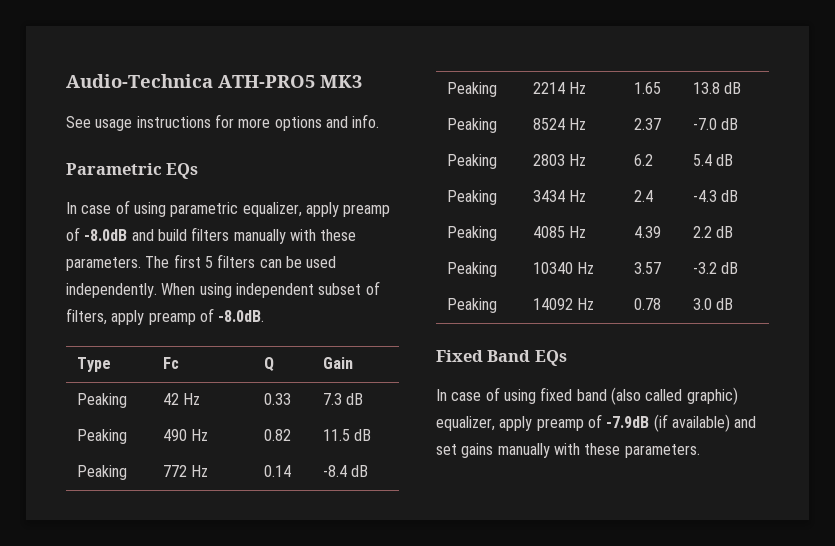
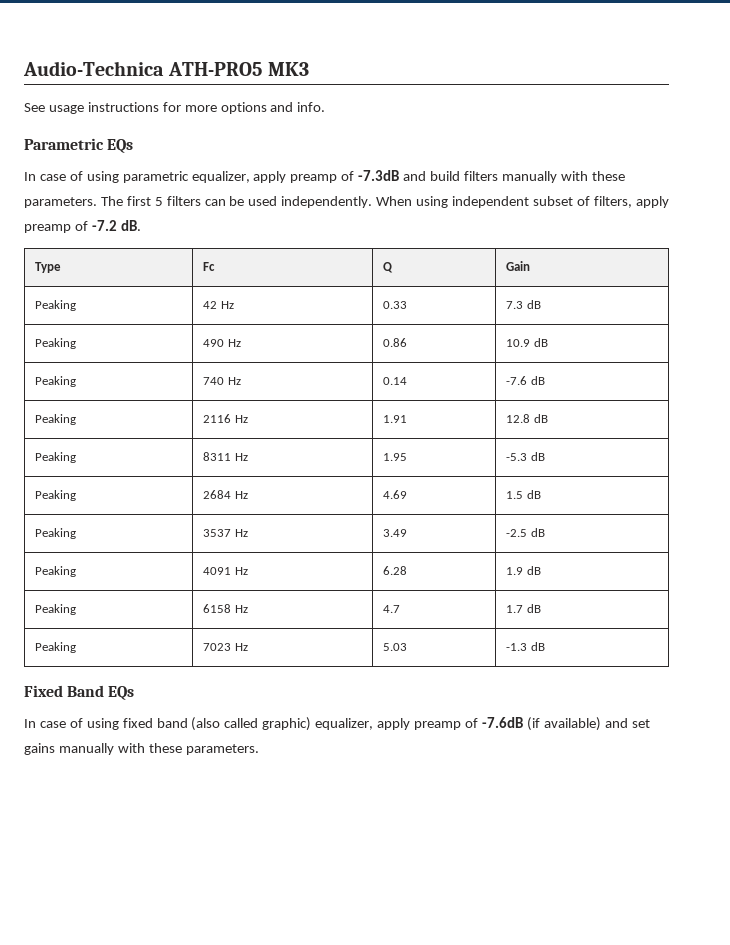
- In case of using parametric equalizer, apply preamp of -8.0dB and build filters manually with these parameters.
+ In case of using parametric equalizer, apply preamp of -7.3dB and build filters manually with these parameters.
- When using independent subset of filters, apply preamp of -8.0dB.
+ When using independent subset of filters, apply preamp of -7.2 dB.
- Peaking | 490 Hz | 0.82 | 11.5 dB
- Peaking | 772 Hz | 0.14 | -8.4 dB
- Peaking | 2214 Hz | 1.65 | 13.8 dB
- Peaking | 8524 Hz | 2.37 | -7.0 dB
- Peaking | 2803 Hz | 6.2 | 5.4 dB
- Peaking | 3434 Hz | 2.4 | -4.3 dB
- Peaking | 4085 Hz | 4.39 | 2.2 dB
- Peaking | 10340 Hz | 3.57 | -3.2 dB
- Peaking | 14092 Hz | 0.78 | 3.0 dB
+ Peaking | 490 Hz | 0.86 | 10.9 dB
+ Peaking | 740 Hz | 0.14 | -7.6 dB
+ Peaking | 2116 Hz | 1.91 | 12.8 dB
+ Peaking | 8311 Hz | 1.95 | -5.3 dB
+ Peaking | 2684 Hz | 4.69 | 1.5 dB
+ Peaking | 3537 Hz | 3.49 | -2.5 dB
+ Peaking | 4091 Hz | 6.28 | 1.9 dB
+ Peaking | 6158 Hz | 4.7 | 1.7 dB
+ Peaking | 7023 Hz | 5.03 | -1.3 dB
- In case of using fixed band (also called graphic) equalizer, apply preamp of -7.9dB (if available) and set gains manually with these parameters.
+ In case of using fixed band (also called graphic) equalizer, apply preamp of -7.6dB (if available) and set gains manually with these parameters.

